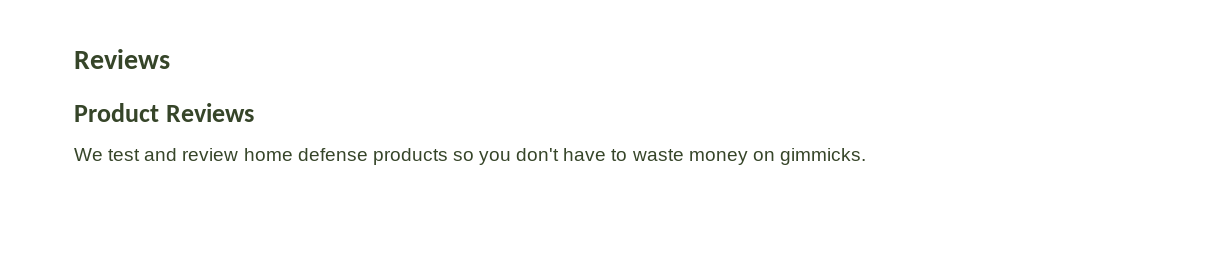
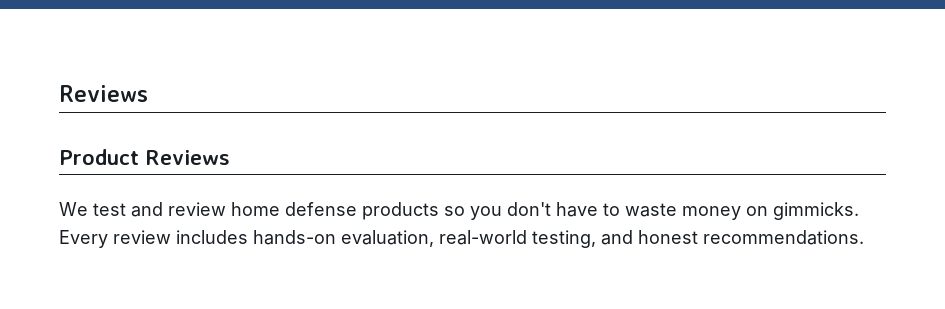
+ Every review includes hands-on evaluation, real-world testing, and honest recommendations.

